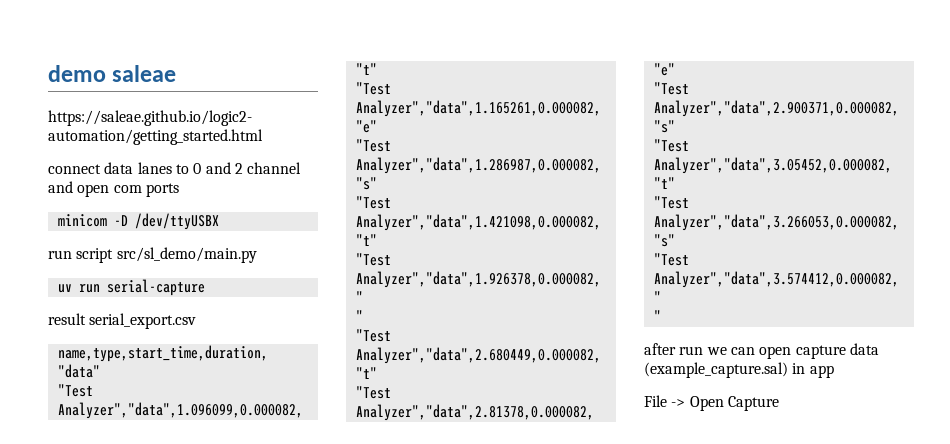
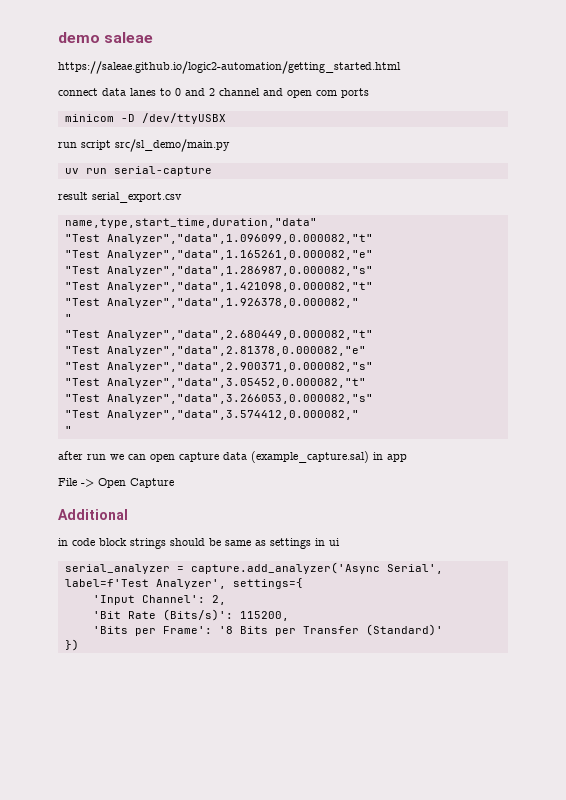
+ Additional
+ in code block strings should be same as settings in ui
+ serial_analyzer = capture.add_analyzer('Async Serial', label=f'Test Analyzer', settings={
+ 'Input Channel': 2,
+ 'Bit Rate (Bits/s)': 115200,
+ 'Bits per Frame': '8 Bits per Transfer (Standard)'
+ })

